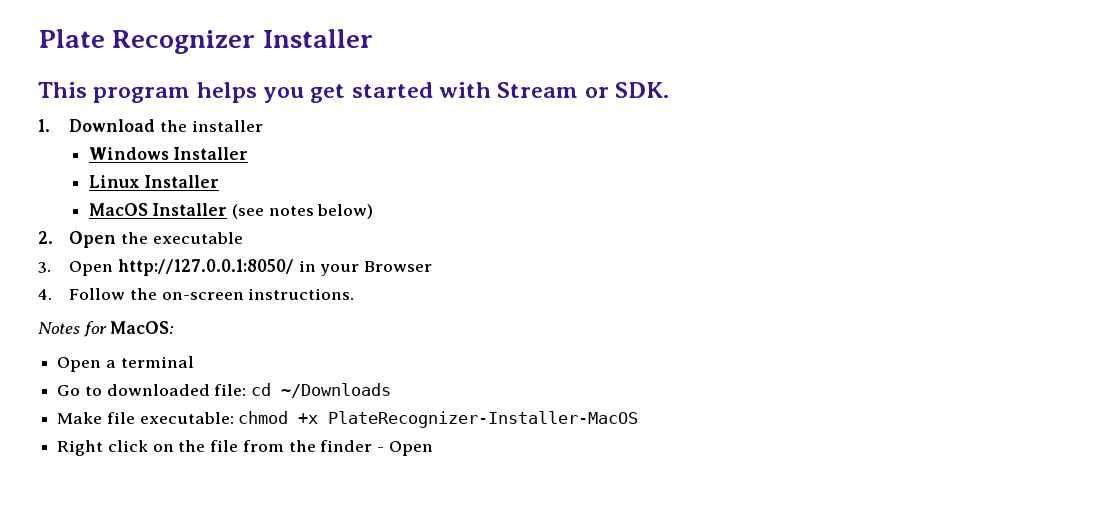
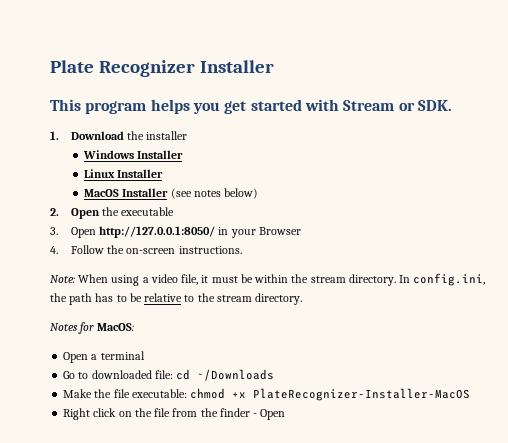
+ Note: When using a video file, it must be within the stream directory. In config.ini, the path has to be relative to the stream directory.
- Make file executable: chmod +x PlateRecognizer-Installer-MacOS
+ Make the file executable: chmod +x PlateRecognizer-Installer-MacOS

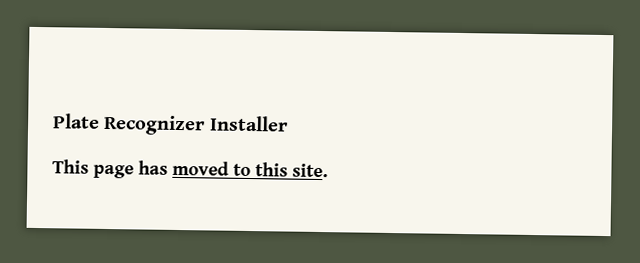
- This program helps you get started with Stream or SDK.
- 1. Download the installer
- Windows Installer
- Linux Installer
- MacOS Installer (see notes below)
- 2. Open the executable
- 3. Open http://127.0.0.1:8050/ in your Browser
- 4. Follow the on-screen instructions.
- Note: When using a video file, it must be within the stream directory. In config.ini, the path has to be relative to the stream directory.
- Notes for MacOS:
- Open a terminal
- Go to downloaded file: cd ~/Downloads
- Make the file executable: chmod +x PlateRecognizer-Installer-MacOS
- Right click on the file from the finder - Open
+ This page has moved to this site.

